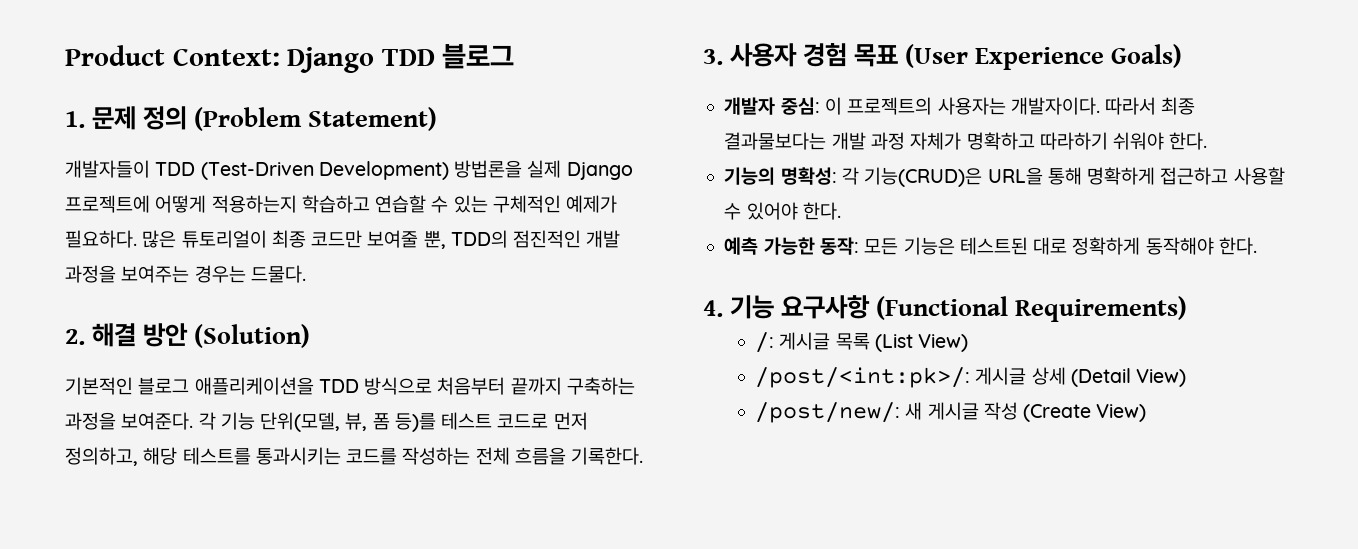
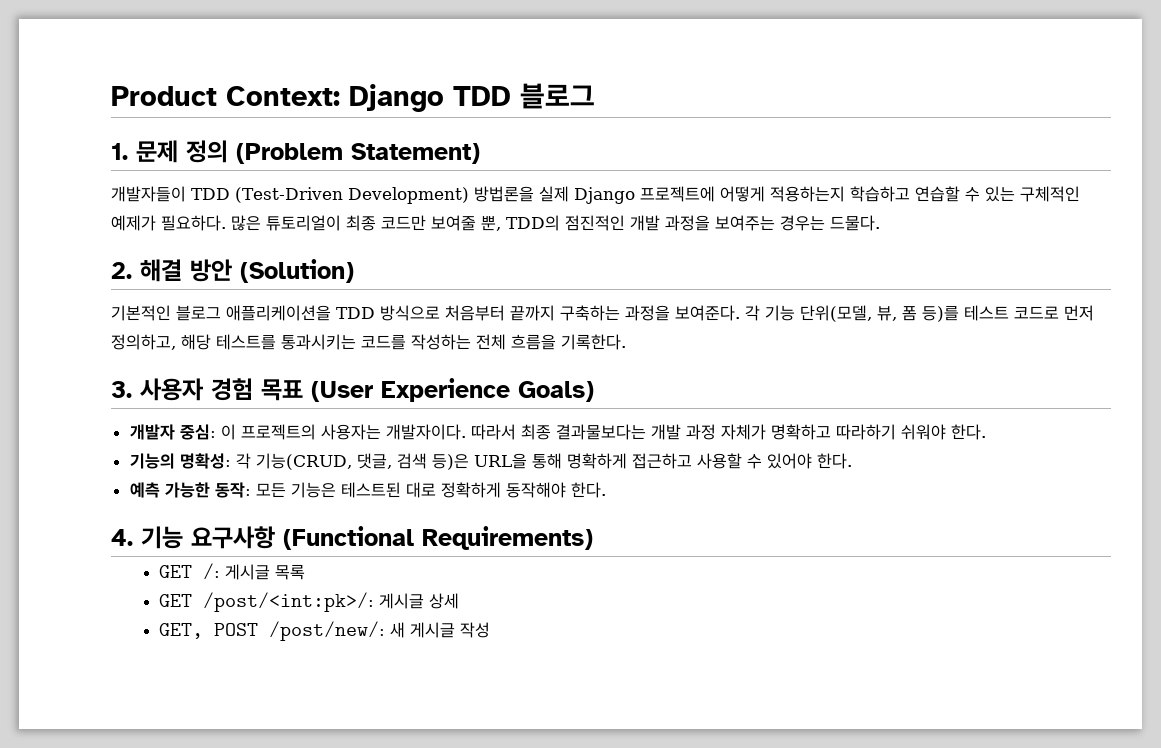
- 기능의 명확성: 각 기능(CRUD)은 URL을 통해 명확하게 접근하고 사용할 수 있어야 한다.
+ 기능의 명확성: 각 기능(CRUD, 댓글, 검색 등)은 URL을 통해 명확하게 접근하고 사용할 수 있어야 한다.
- /: 게시글 목록 (List View)
- /post/<int:pk>/: 게시글 상세 (Detail View)
- /post/new/: 새 게시글 작성 (Create View)
+ GET /: 게시글 목록
+ GET /post/<int:pk>/: 게시글 상세
+ GET, POST /post/new/: 새 게시글 작성

